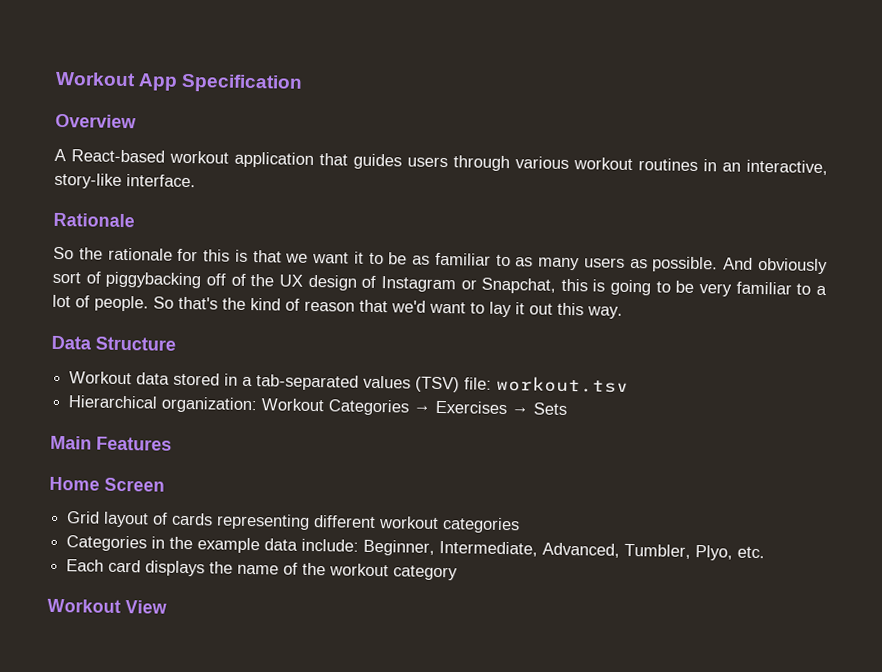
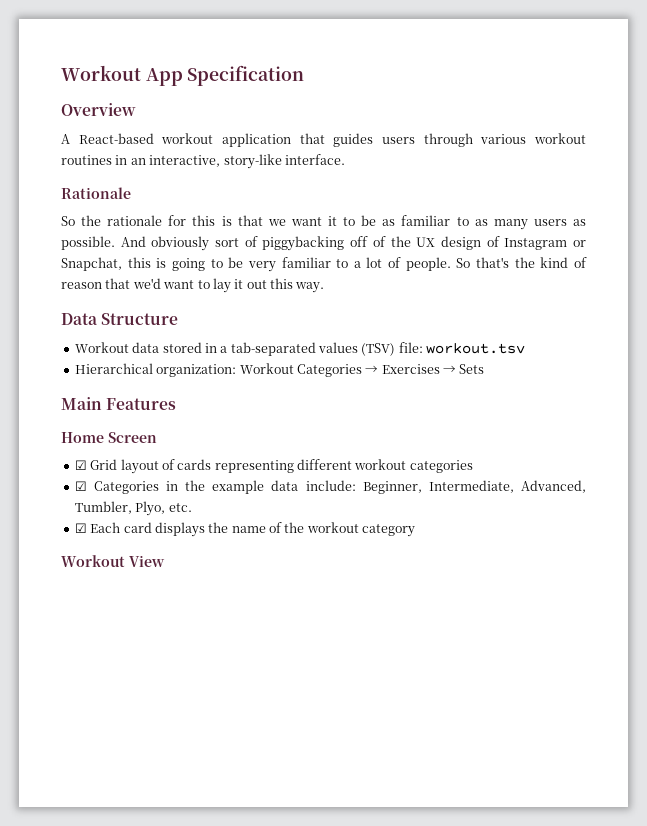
- Grid layout of cards representing different workout categories
+ ☑ Grid layout of cards representing different workout categories
- Categories in the example data include: Beginner, Intermediate, Advanced, Tumbler, Plyo, etc.
+ ☑ Categories in the example data include: Beginner, Intermediate, Advanced, Tumbler, Plyo, etc.
- Each card displays the name of the workout category
+ ☑ Each card displays the name of the workout category

